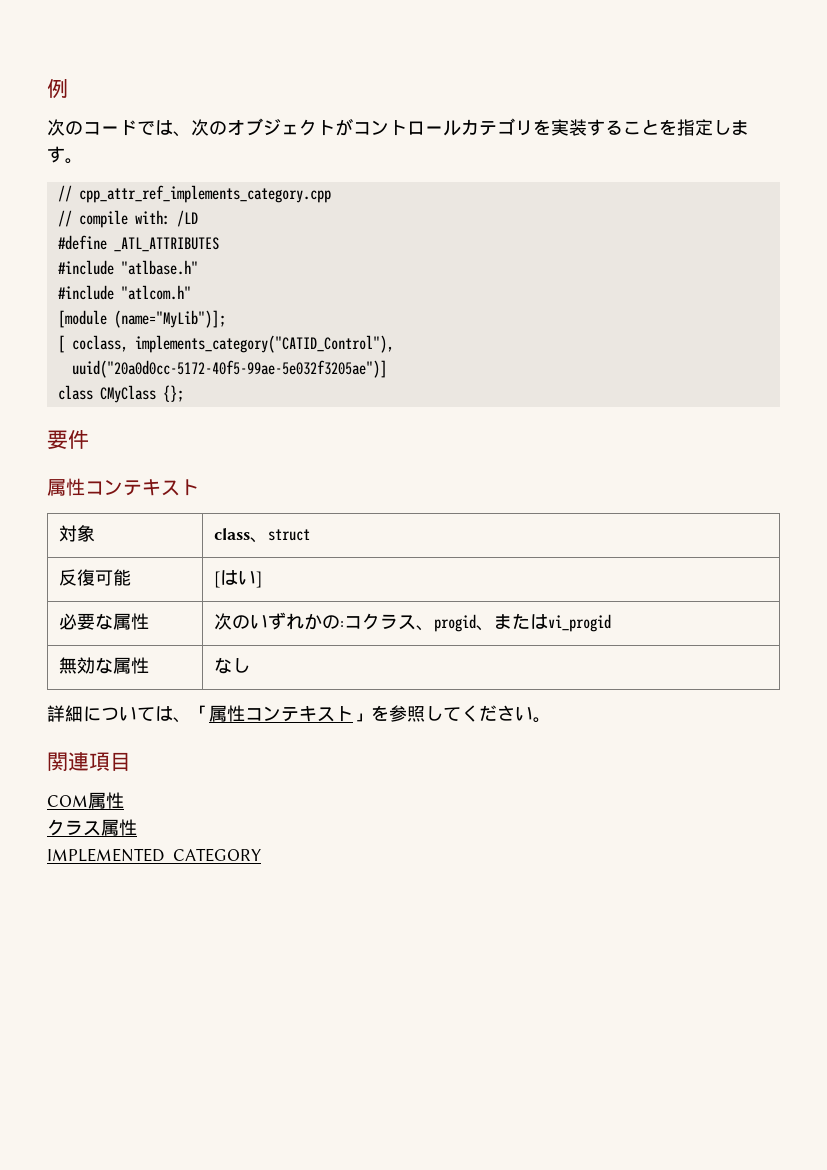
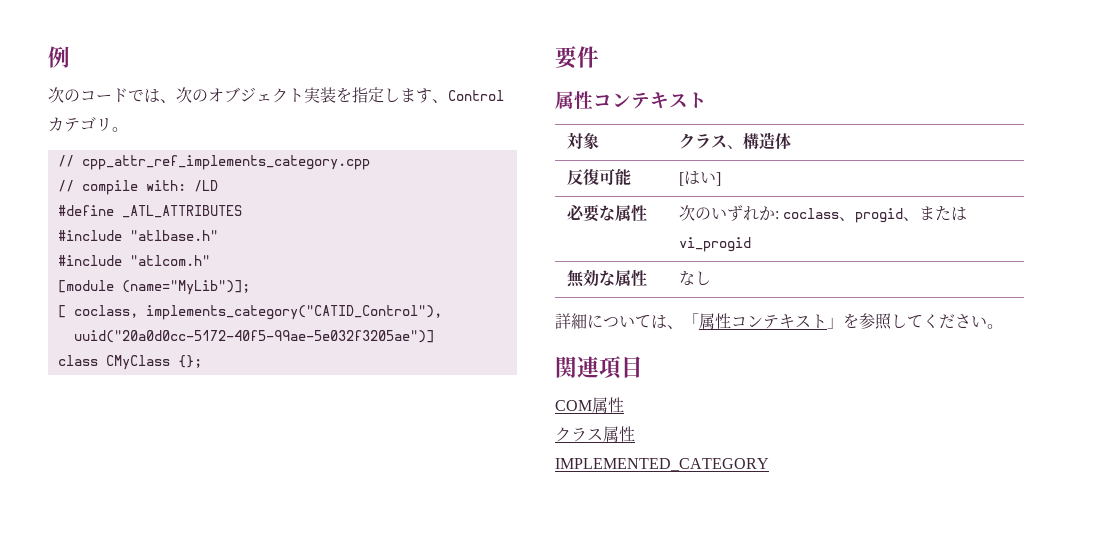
- 次のコードでは、次のオブジェクトがコントロールカテゴリを実装することを指定します。
+ 次のコードでは、次のオブジェクト実装を指定します、Controlカテゴリ。
- 対象 | class、struct
+ 対象 | クラス、構造体
- 必要な属性 | 次のいずれかの:コクラス、progid、またはvi_progid
+ 必要な属性 | 次のいずれか: coclass、progid、またはvi_progid

